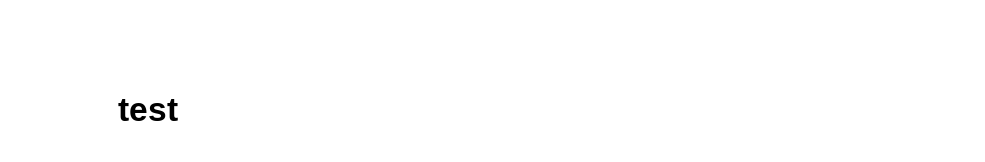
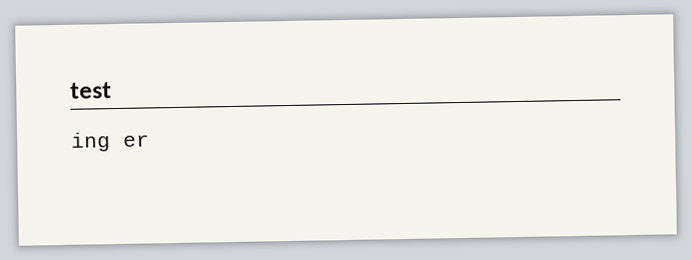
+ ing er

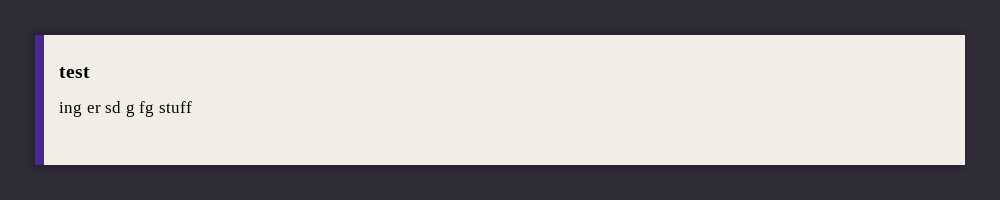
- ing er
+ ing er sd g fg stuff

